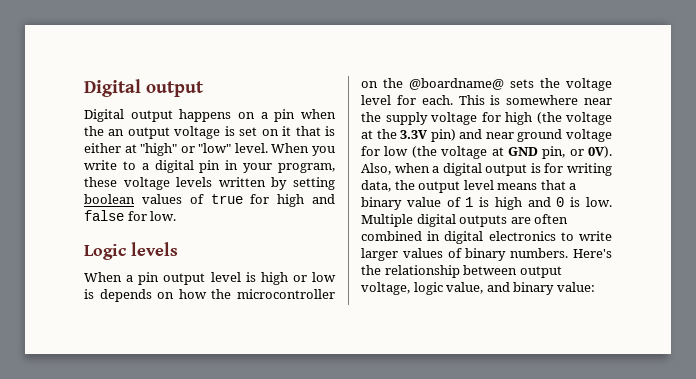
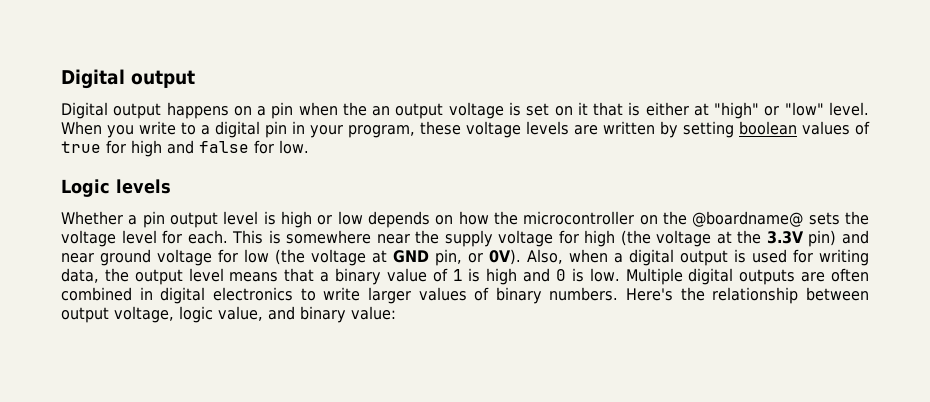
- When you write to a digital pin in your program, these voltage levels written by setting boolean values of true for high and false for low.
+ When you write to a digital pin in your program, these voltage levels are written by setting boolean values of true for high and false for low.
- When a pin output level is high or low is depends on how the microcontroller on the @boardname@ sets the voltage level for each.
+ Whether a pin output level is high or low depends on how the microcontroller on the @boardname@ sets the voltage level for each.
- Also, when a digital output is for writing data, the output level means that a binary value of 1 is high and 0 is low.
+ Also, when a digital output is used for writing data, the output level means that a binary value of 1 is high and 0 is low.

